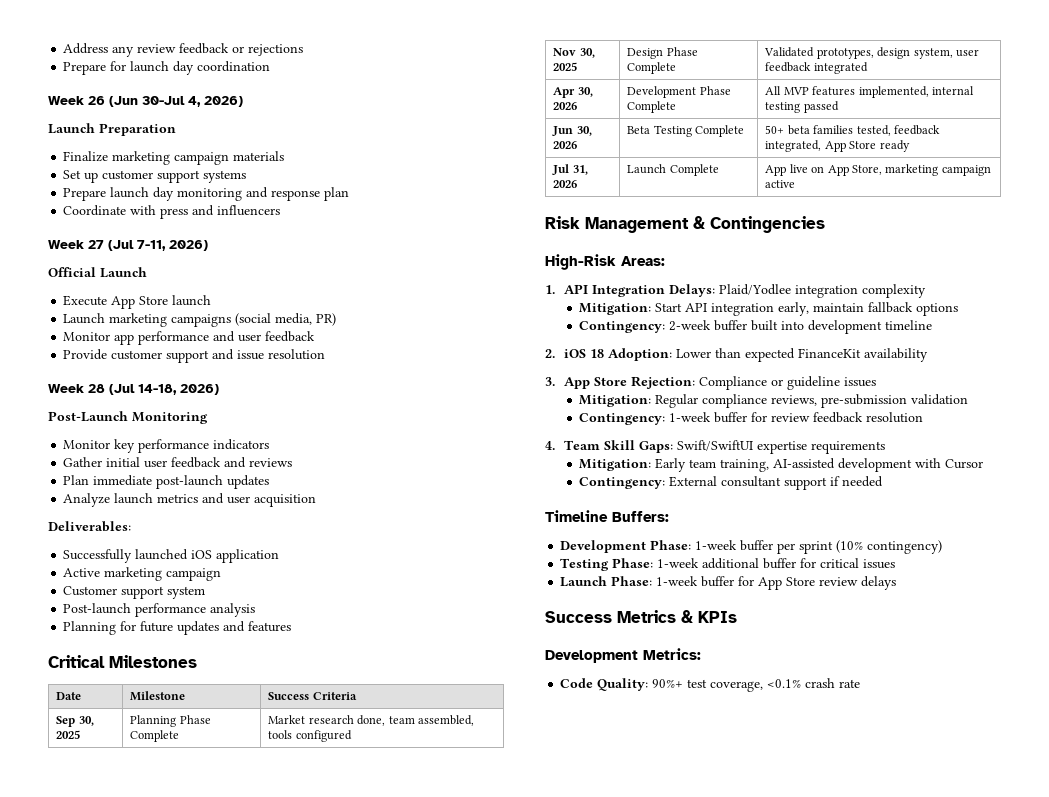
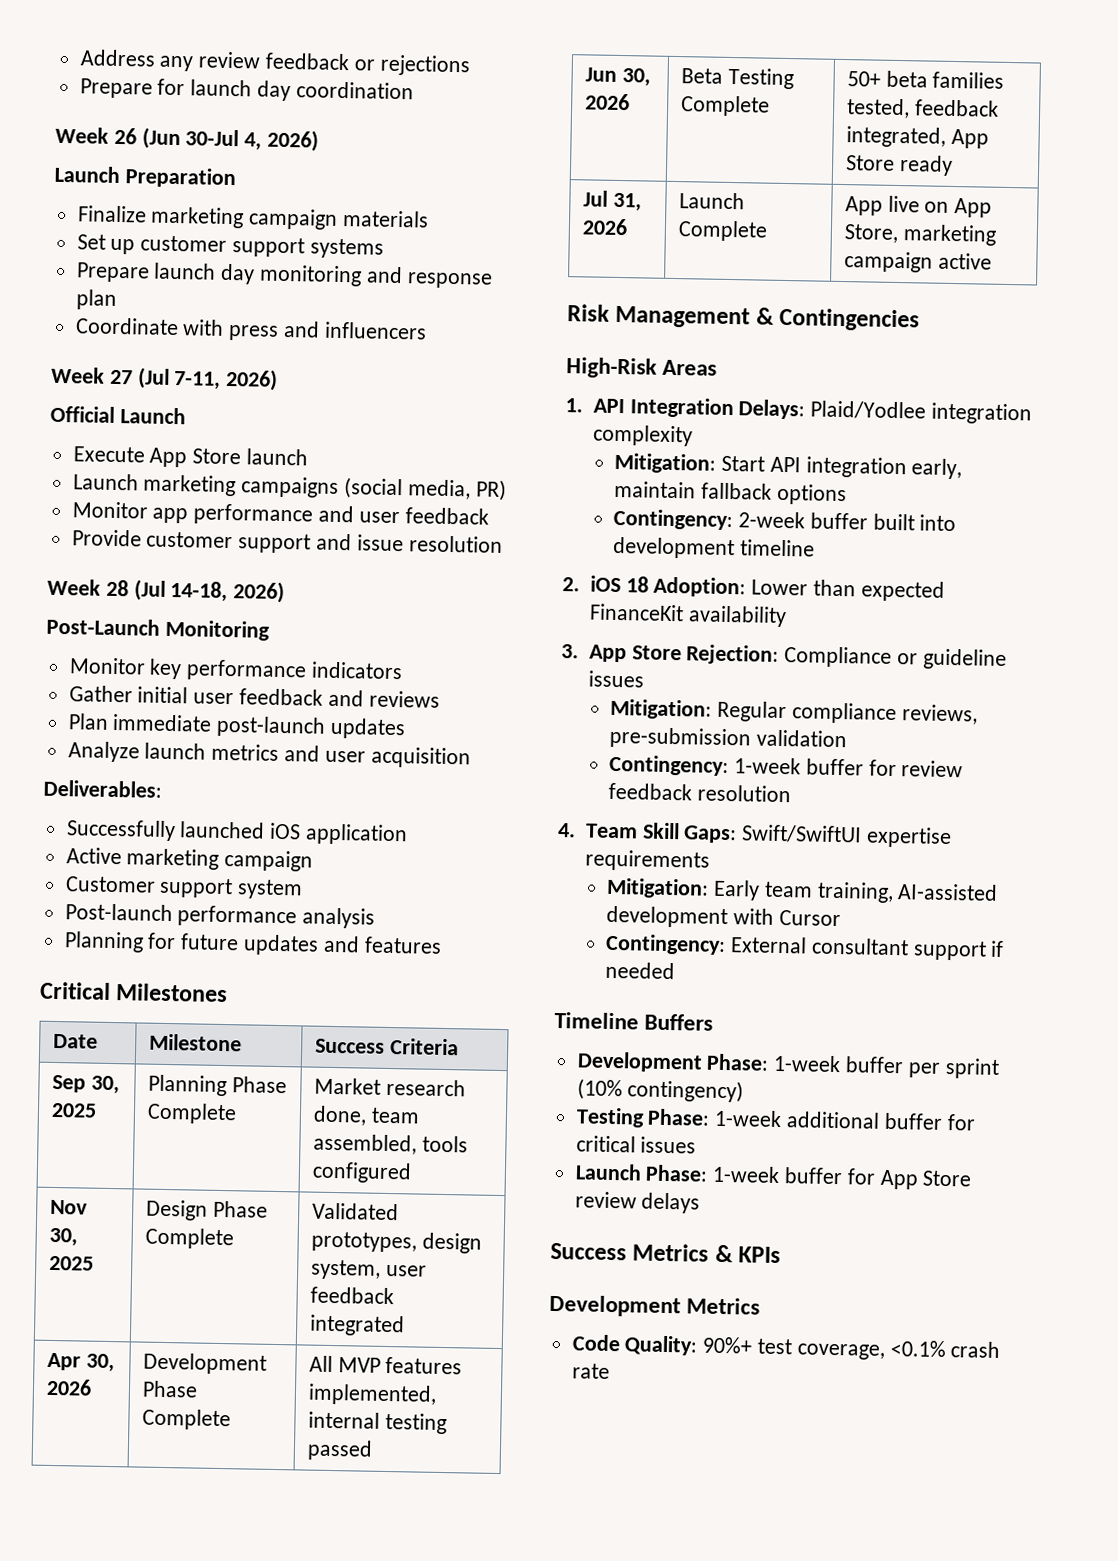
- High-Risk Areas:
+ High-Risk Areas
- Timeline Buffers:
+ Timeline Buffers
- Development Metrics:
+ Development Metrics

